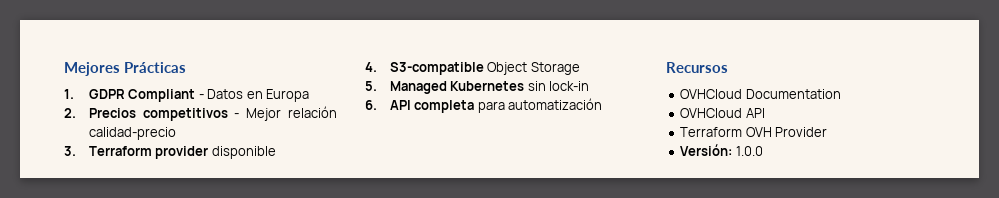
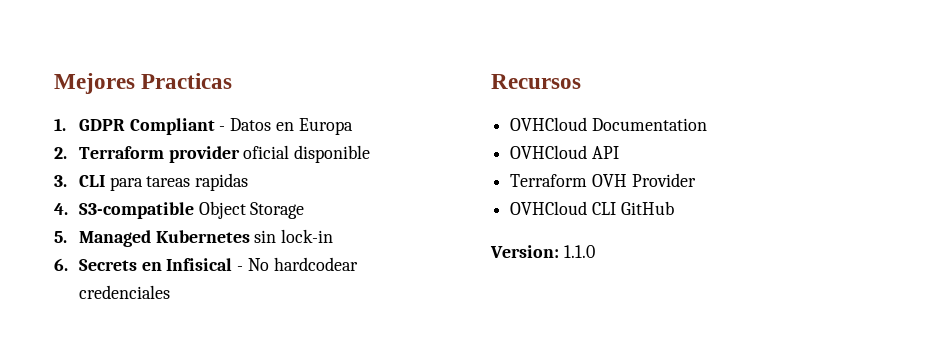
- Mejores Prácticas
+ Mejores Practicas
- 2. Precios competitivos - Mejor relación calidad-precio
- 3. Terraform provider disponible
+ 2. Terraform provider oficial disponible
+ 3. CLI para tareas rapidas
- 6. API completa para automatización
+ 6. Secrets en Infisical - No hardcodear credenciales
- Versión: 1.0.0
+ OVHCloud CLI GitHub
+ Version: 1.1.0

